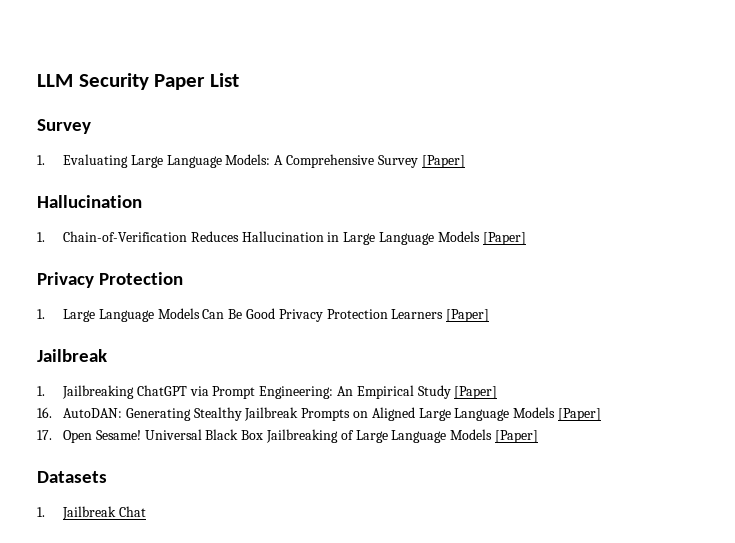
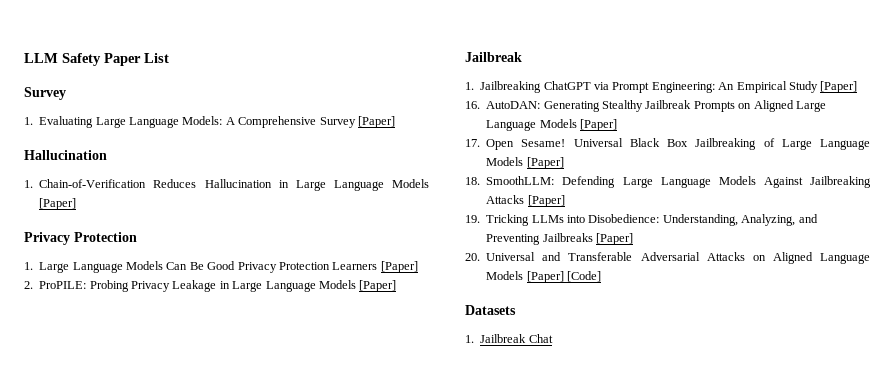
- LLM Security Paper List
+ LLM Safety Paper List
+ 2. ProPILE: Probing Privacy Leakage in Large Language Models [Paper]
+ 18. SmoothLLM: Defending Large Language Models Against Jailbreaking Attacks [Paper]
+ 19. Tricking LLMs into Disobedience: Understanding, Analyzing, and Preventing Jailbreaks [Paper]
+ 20. Universal and Transferable Adversarial Attacks on Aligned Language Models [Paper] [Code]

